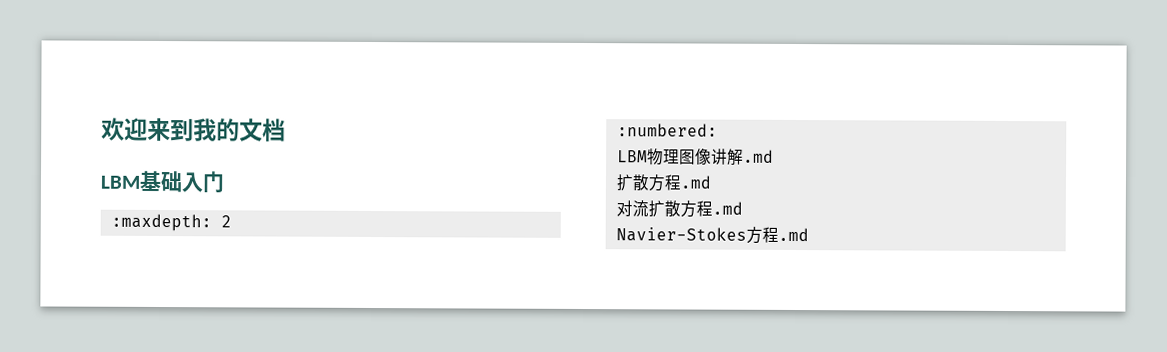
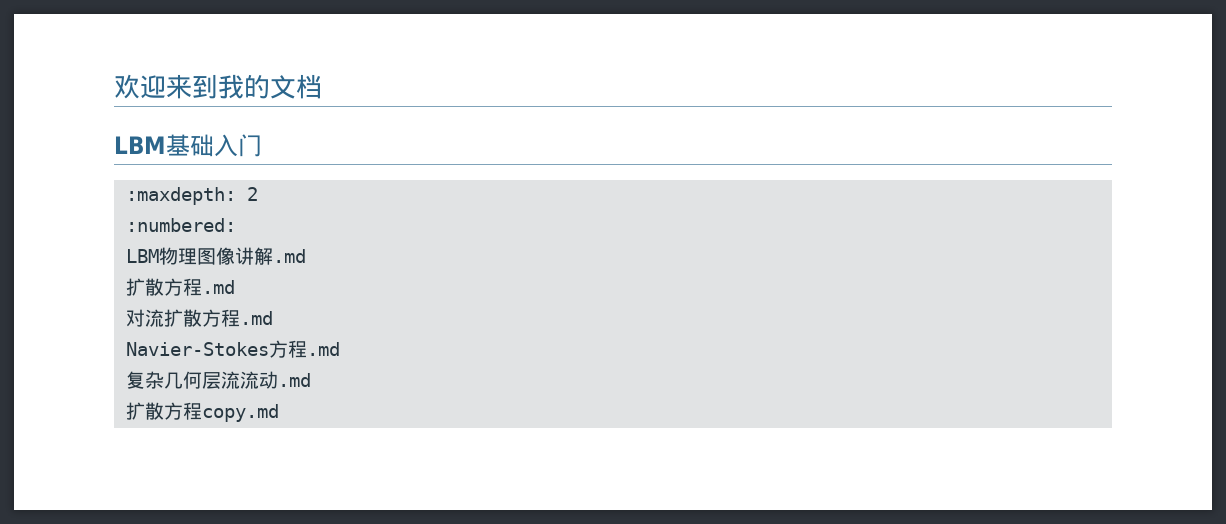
+ 复杂几何层流流动.md
+ 扩散方程copy.md

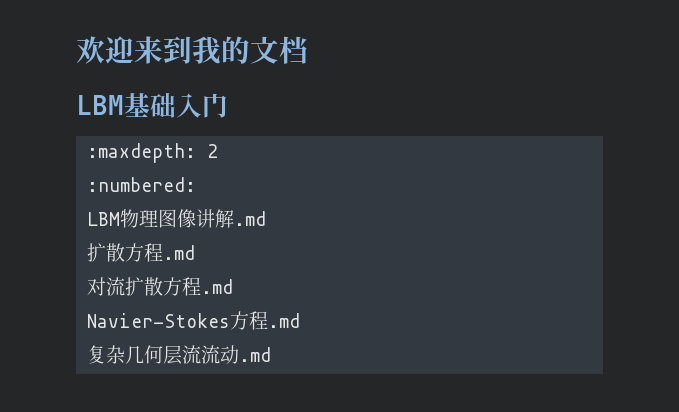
- 扩散方程copy.md

